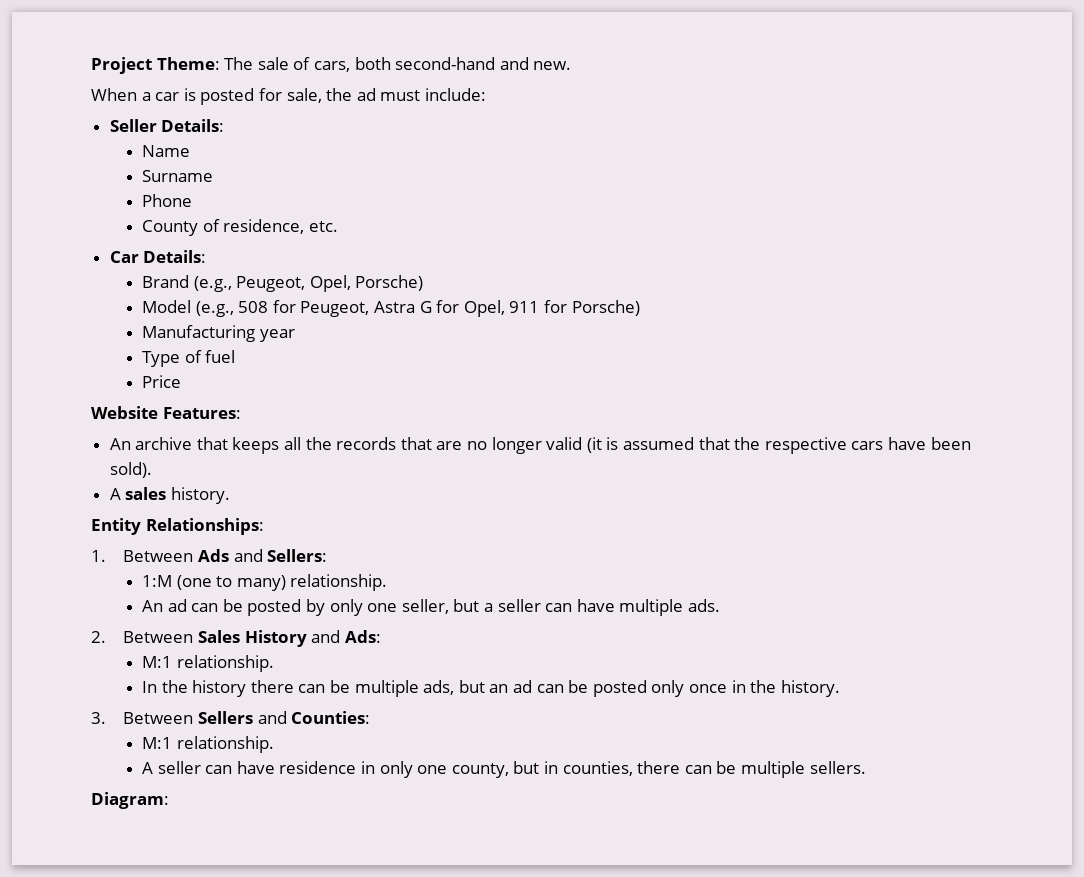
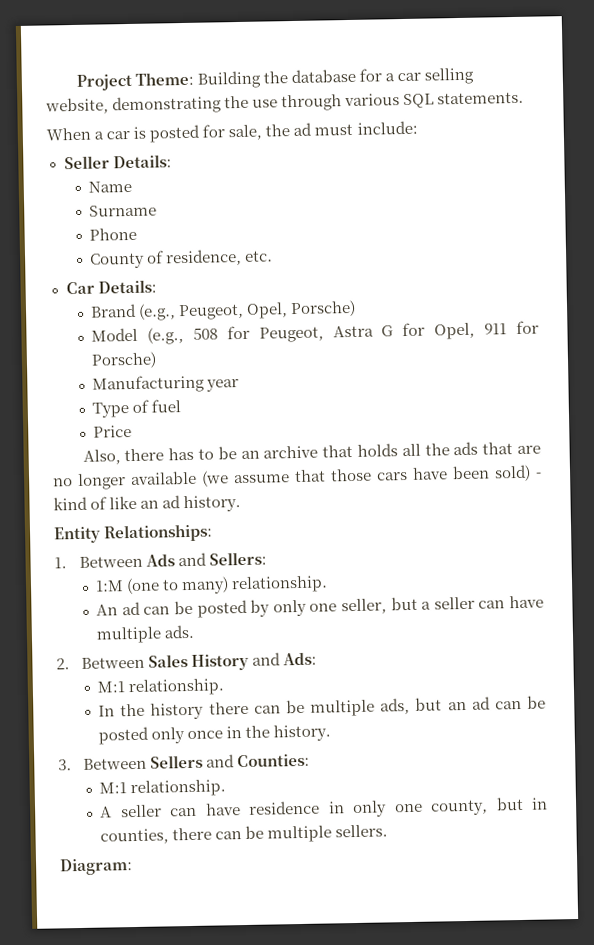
- Project Theme: The sale of cars, both second-hand and new.
+ Project Theme: Building the database for a car selling website, demonstrating the use through various SQL statements.
- Website Features:
- An archive that keeps all the records that are no longer valid (it is assumed that the respective cars have been sold).
- A sales history.
+ Also, there has to be an archive that holds all the ads that are no longer available (we assume that those cars have been sold) - kind of like an ad history.

